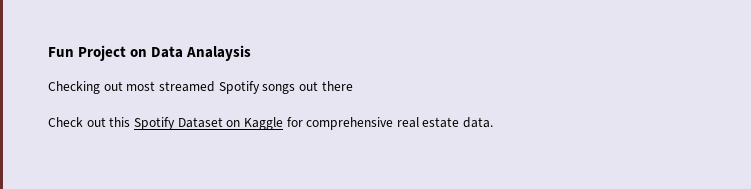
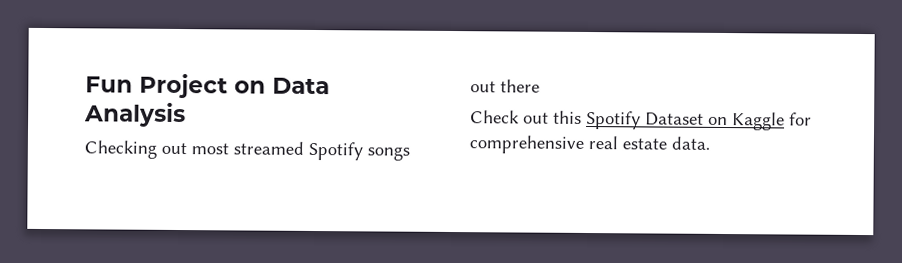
- Fun Project on Data Analaysis
+ Fun Project on Data Analysis

